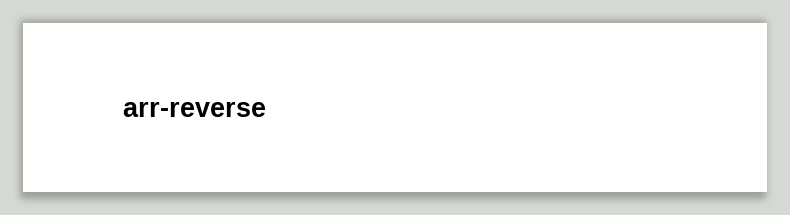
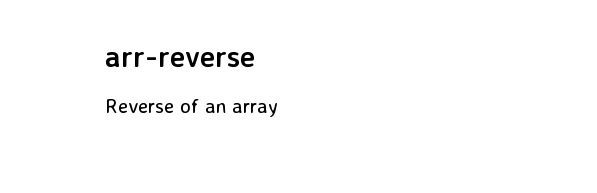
+ Reverse of an array

